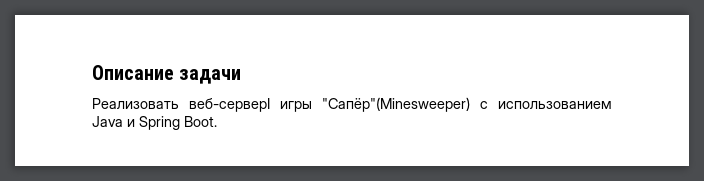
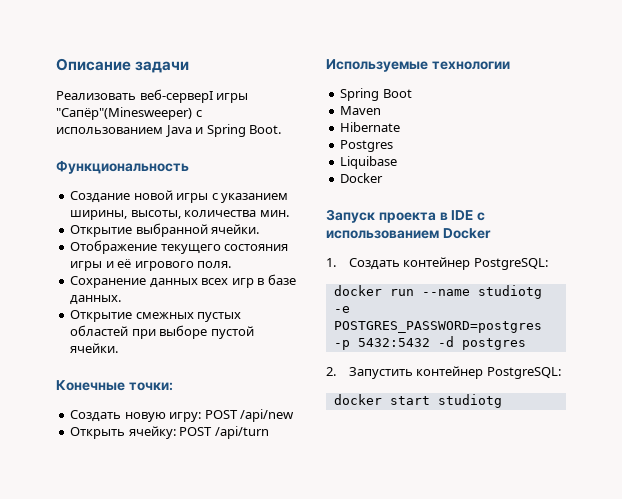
+ Функциональность
+ Создание новой игры с указанием ширины, высоты, количества мин.
+ Открытие выбранной ячейки.
+ Отображение текущего состояния игры и её игрового поля.
+ Сохранение данных всех игр в базе данных.
+ Открытие смежных пустых областей при выборе пустой ячейки.
+ Конечные точки:
+ Создать новую игру: POST /api/new
+ Открыть ячейку: POST /api/turn
+ Используемые технологии
+ Spring Boot
+ Maven
+ Hibernate
+ Postgres
+ Liquibase
+ Docker
+ Запуск проекта в IDE с использованием Docker
+ 1. Создать контейнер PostgreSQL:
+ docker run --name studiotg -e POSTGRES_PASSWORD=postgres -p 5432:5432 -d postgres
+ 2. Запустить контейнер PostgreSQL:
+ docker start studiotg

